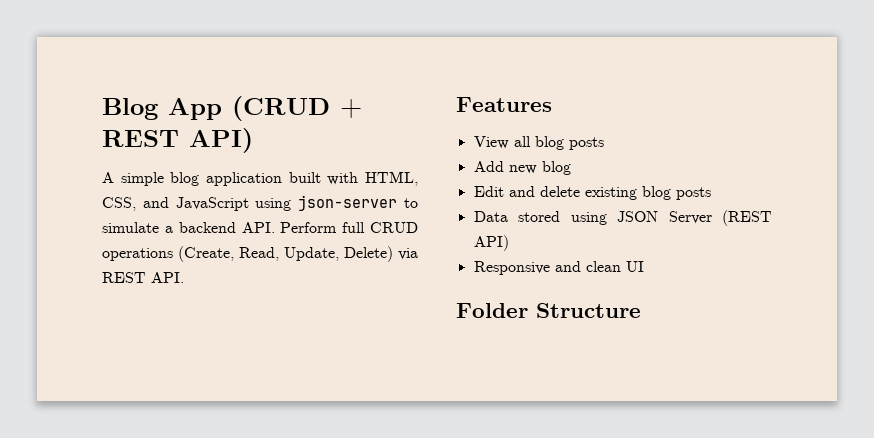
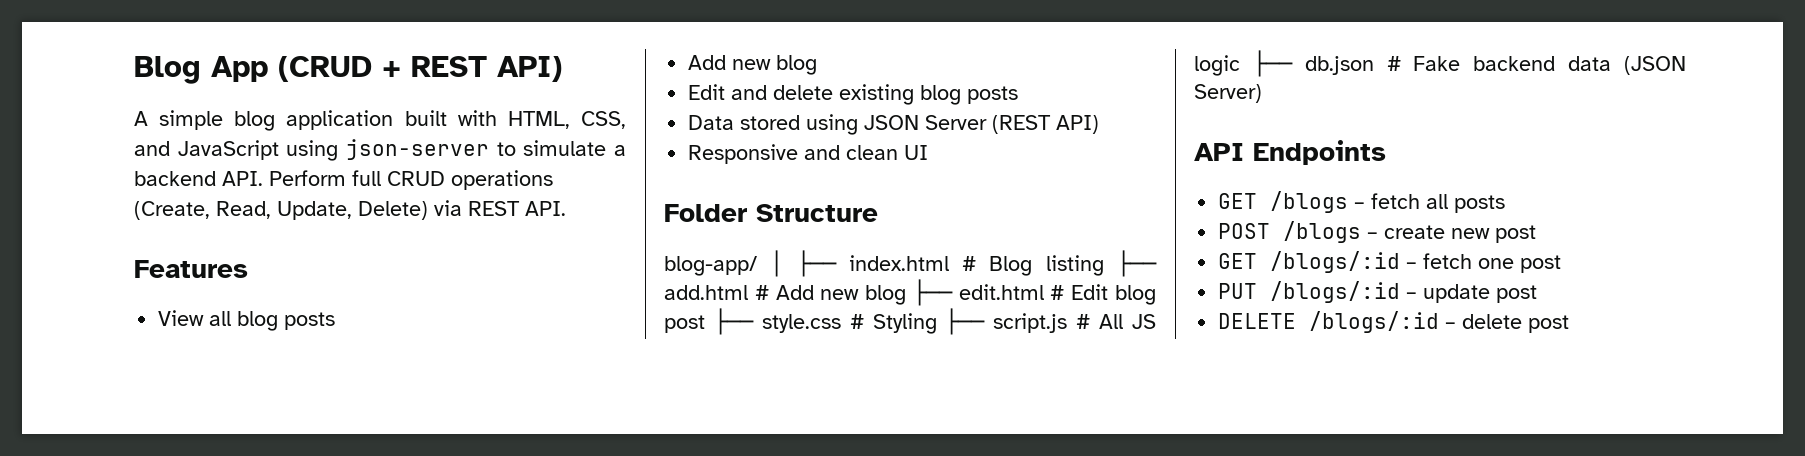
+ blog-app/ │ ├── index.html # Blog listing ├── add.html # Add new blog ├── edit.html # Edit blog post ├── style.css # Styling ├── script.js # All JS logic ├── db.json # Fake backend data (JSON Server)
+ API Endpoints
+ GET /blogs – fetch all posts
+ POST /blogs – create new post
+ GET /blogs/:id – fetch one post
+ PUT /blogs/:id – update post
+ DELETE /blogs/:id – delete post

